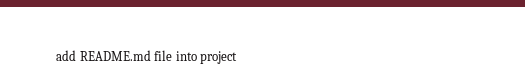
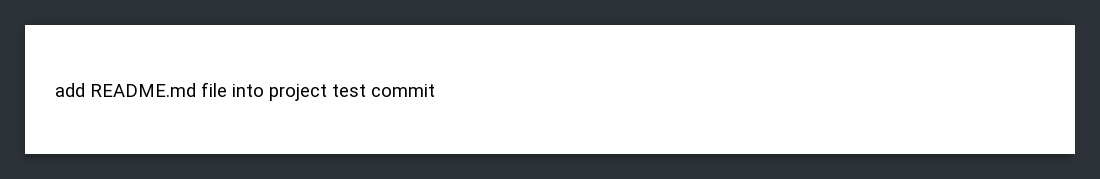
- add README.md file into project
+ add README.md file into project test commit

